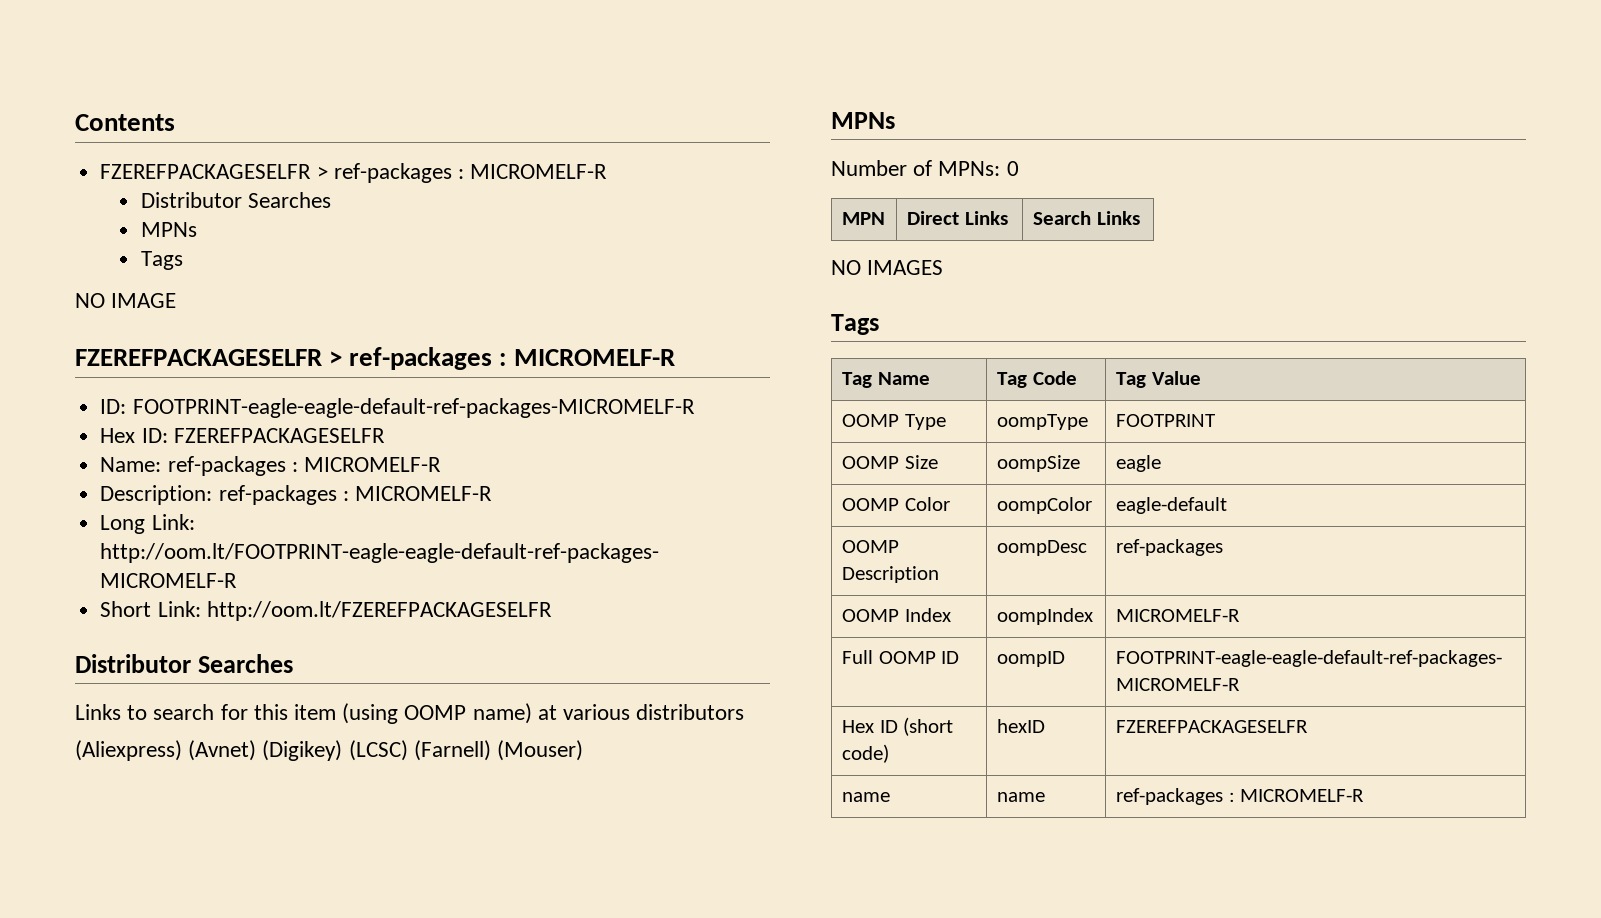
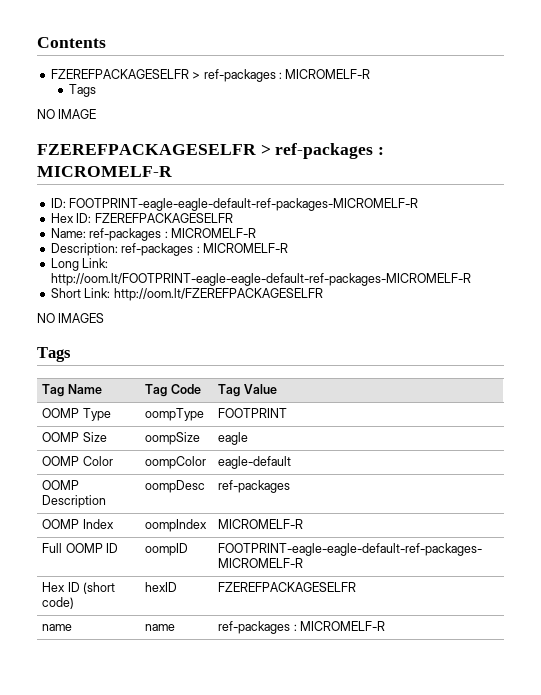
  Contents
  FZEREFPACKAGESELFR > ref-packages : MICROMELF-R
- Distributor Searches
- MPNs
  Short Link: http://oom.lt/FZEREFPACKAGESELFR
- Distributor Searches
- Links to search for this item (using OOMP name) at various distributors
- (Aliexpress) (Avnet) (Digikey) (LCSC) (Farnell) (Mouser)
- MPNs
- Number of MPNs: 0
- MPN | Direct Links | Search Links

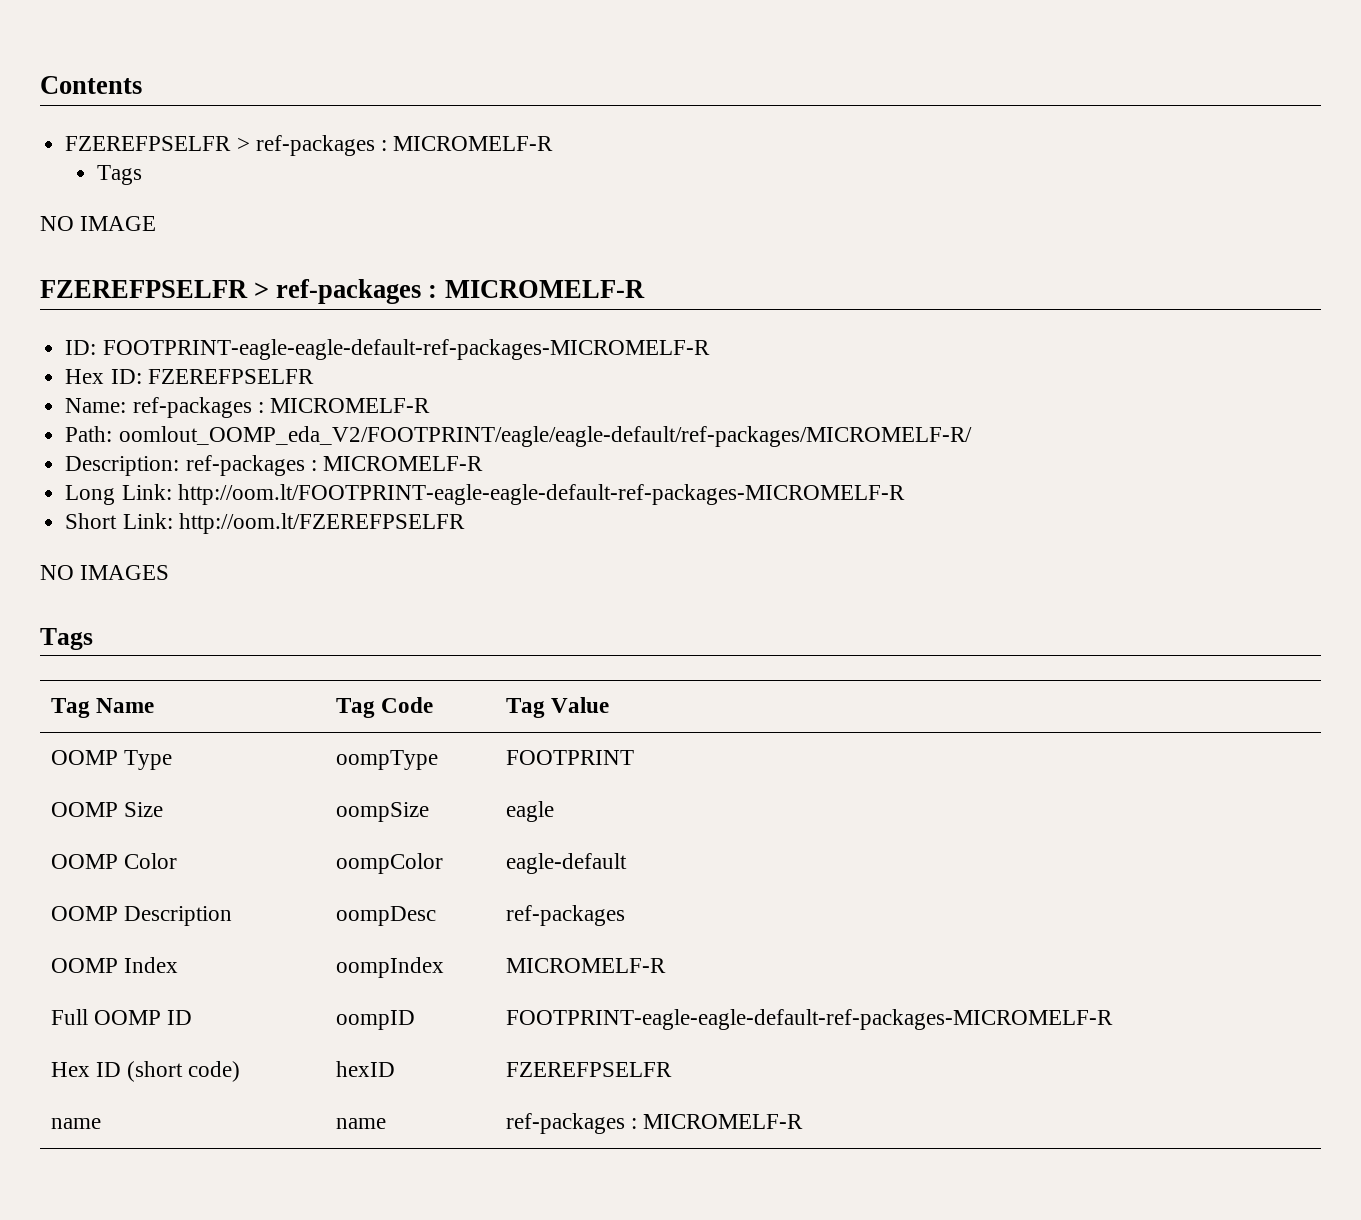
  Contents
- FZEREFPACKAGESELFR > ref-packages : MICROMELF-R
+ FZEREFPSELFR > ref-packages : MICROMELF-R
  NO IMAGE
- FZEREFPACKAGESELFR > ref-packages : MICROMELF-R
+ FZEREFPSELFR > ref-packages : MICROMELF-R
- Hex ID: FZEREFPACKAGESELFR
+ Hex ID: FZEREFPSELFR
+ Path: oomlout_OOMP_eda_V2/FOOTPRINT/eagle/eagle-default/ref-packages/MICROMELF-R/
- Short Link: http://oom.lt/FZEREFPACKAGESELFR
+ Short Link: http://oom.lt/FZEREFPSELFR
- Hex ID (short code) | hexID | FZEREFPACKAGESELFR
+ Hex ID (short code) | hexID | FZEREFPSELFR

